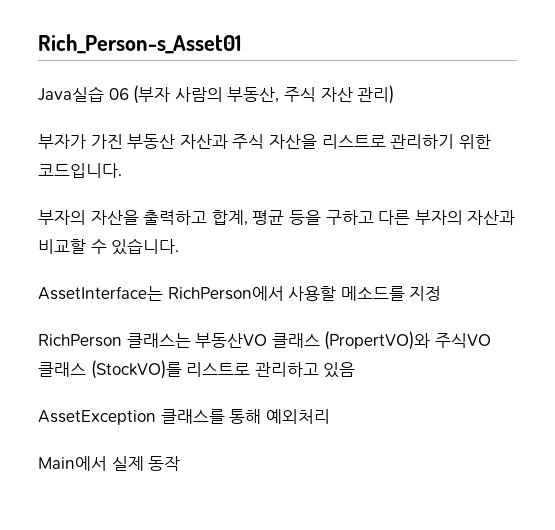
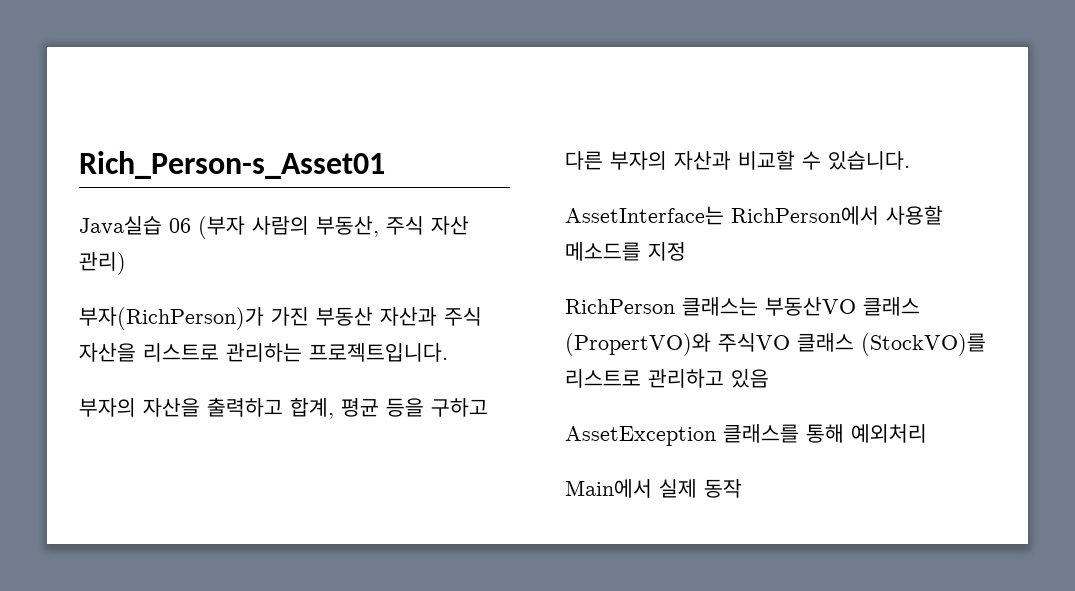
- 부자가 가진 부동산 자산과 주식 자산을 리스트로 관리하기 위한 코드입니다.
+ 부자(RichPerson)가 가진 부동산 자산과 주식 자산을 리스트로 관리하는 프로젝트입니다.

